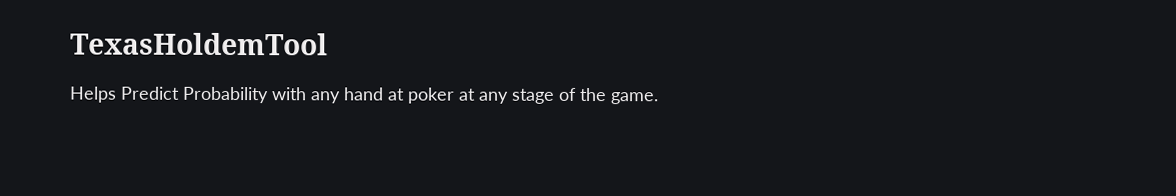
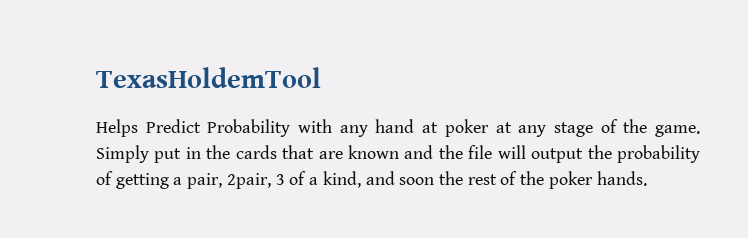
+ Simply put in the cards that are known and the file will output the probability of getting a pair, 2pair, 3 of a kind, and soon the rest of the poker hands.

